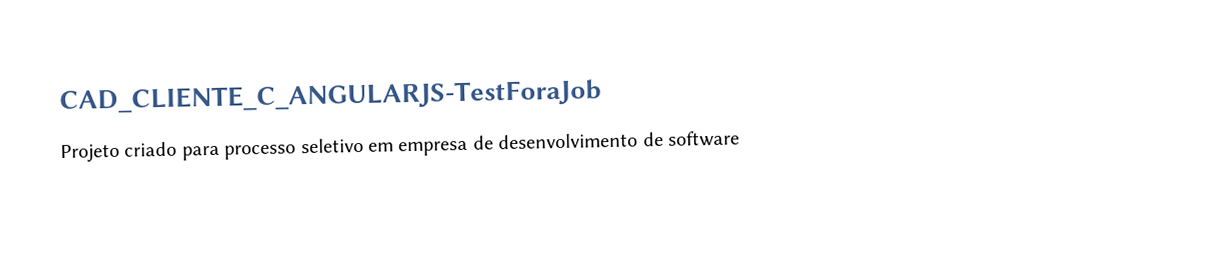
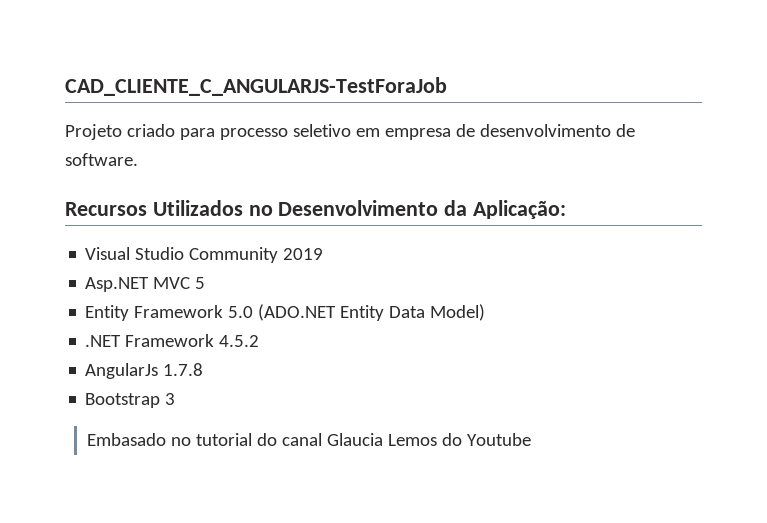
- Projeto criado para processo seletivo em empresa de desenvolvimento de software
+ Projeto criado para processo seletivo em empresa de desenvolvimento de software.
+ Recursos Utilizados no Desenvolvimento da Aplicação:
+ Visual Studio Community 2019
+ Asp.NET MVC 5
+ Entity Framework 5.0 (ADO.NET Entity Data Model)
+ .NET Framework 4.5.2
+ AngularJs 1.7.8
+ Bootstrap 3
+ Embasado no tutorial do canal Glaucia Lemos do Youtube

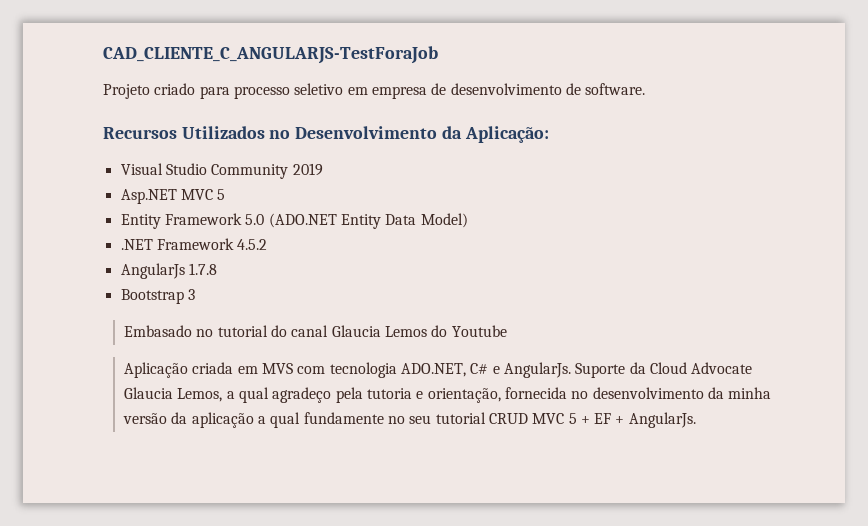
+ Aplicação criada em MVS com tecnologia ADO.NET, C# e AngularJs. Suporte da Cloud Advocate Glaucia Lemos, a qual agradeço pela tutoria e orientação, fornecida no desenvolvimento da minha versão da aplicação a qual fundamente no seu tutorial CRUD MVC 5 + EF + AngularJs.

